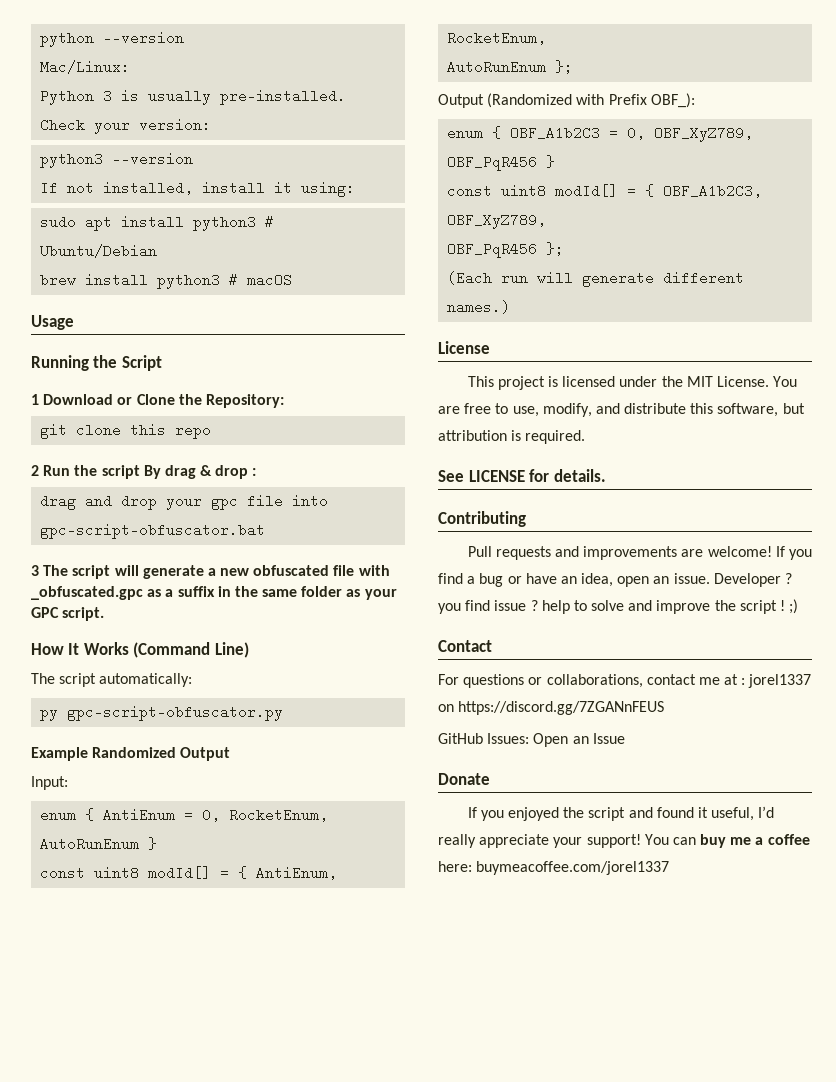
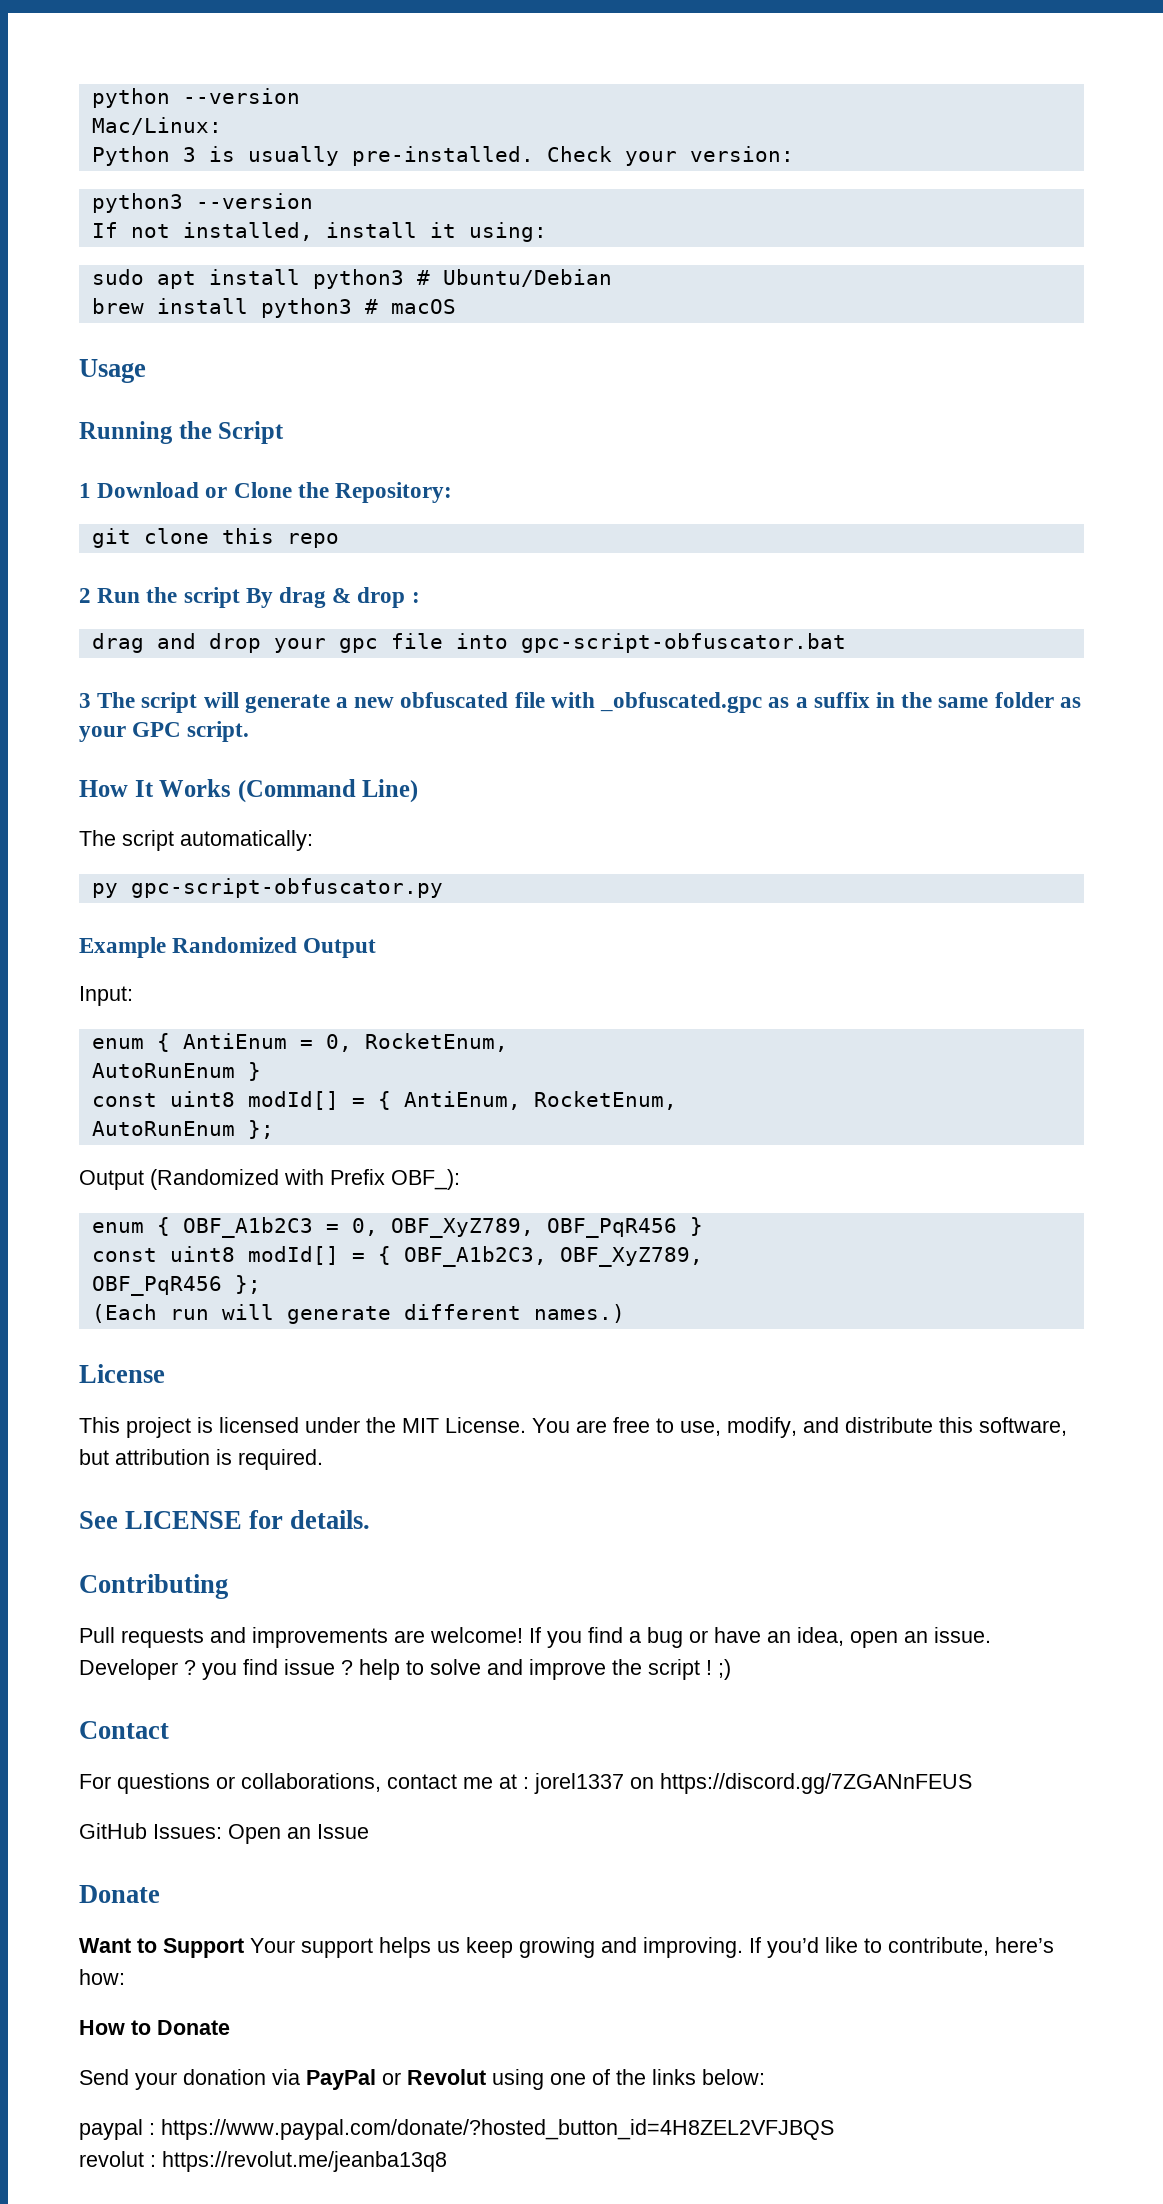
- If you enjoyed the script and found it useful, I’d really appreciate your support! You can buy me a coffee here: buymeacoffee.com/jorel1337
+ Want to Support Your support helps us keep growing and improving. If you’d like to contribute, here’s how:
+ How to Donate
+ Send your donation via PayPal or Revolut using one of the links below:
+ paypal : https://www.paypal.com/donate/?hosted_button_id=4H8ZEL2VFJBQS
+ revolut : https://revolut.me/jeanba13q8

